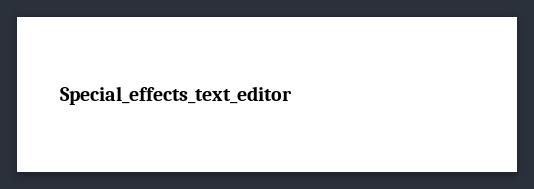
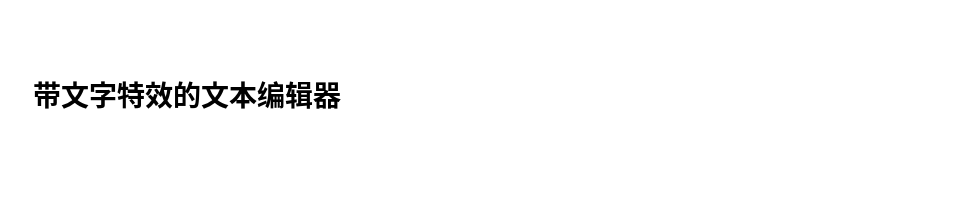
- Special_effects_text_editor
+ 带文字特效的文本编辑器

